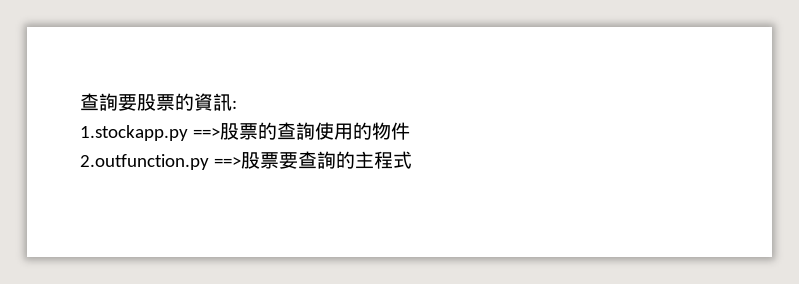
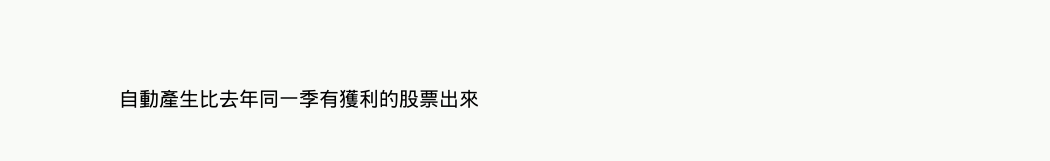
- 查詢要股票的資訊:
- 1.stockapp.py ==>股票的查詢使用的物件
- 2.outfunction.py ==>股票要查詢的主程式
+ 自動產生比去年同一季有獲利的股票出來

